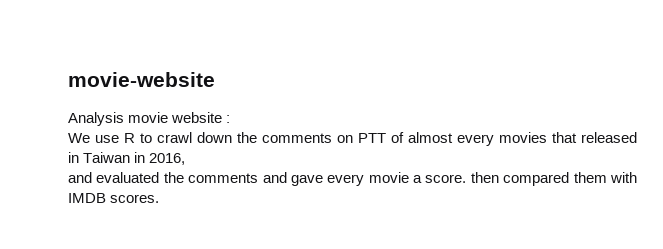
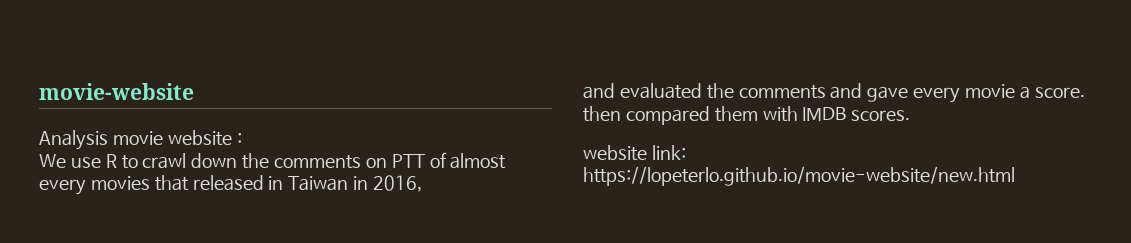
+ website link: https://lopeterlo.github.io/movie-website/new.html

